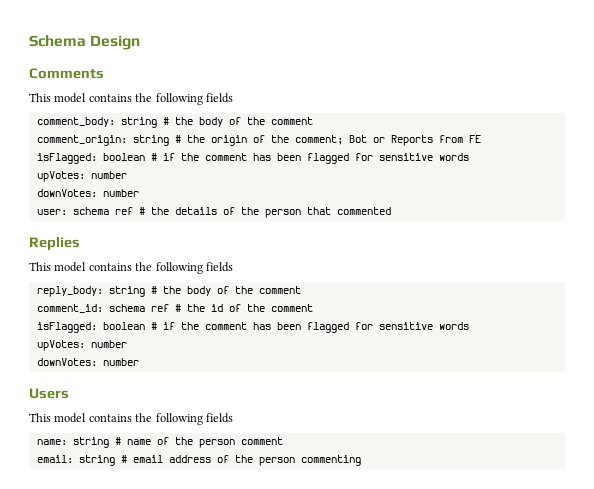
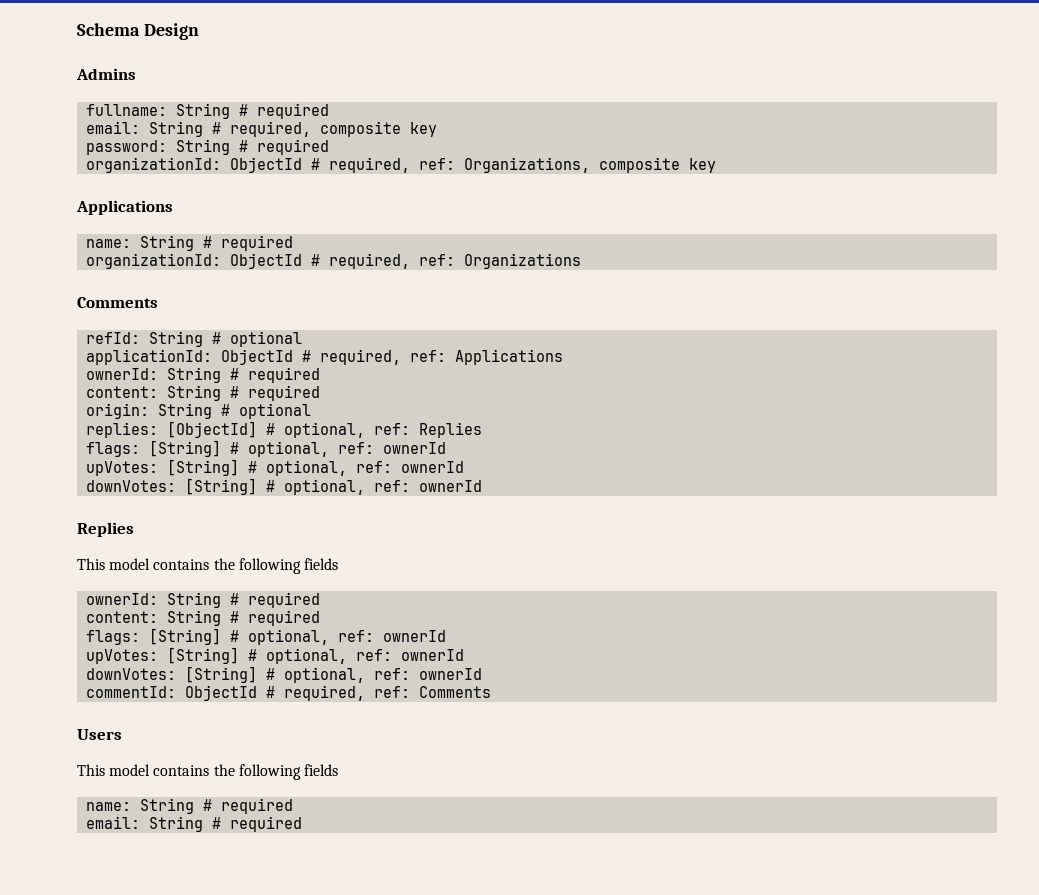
+ Admins
+ fullname: String # required
+ email: String # required, composite key
+ password: String # required
+ organizationId: ObjectId # required, ref: Organizations, composite key
+ Applications
+ name: String # required
+ organizationId: ObjectId # required, ref: Organizations
  Comments
- This model contains the following fields
- comment_body: string # the body of the comment
- comment_origin: string # the origin of the comment; Bot or Reports from FE
- isFlagged: boolean # if the comment has been flagged for sensitive words
- upVotes: number
- downVotes: number
- user: schema ref # the details of the person that commented
+ refId: String # optional
+ applicationId: ObjectId # required, ref: Applications
+ ownerId: String # required
+ content: String # required
+ origin: String # optional
+ replies: [ObjectId] # optional, ref: Replies
+ flags: [String] # optional, ref: ownerId
+ upVotes: [String] # optional, ref: ownerId
+ downVotes: [String] # optional, ref: ownerId
  Replies
  This model contains the following fields
- reply_body: string # the body of the comment
- comment_id: schema ref # the id of the comment
- isFlagged: boolean # if the comment has been flagged for sensitive words
- upVotes: number
- downVotes: number
+ ownerId: String # required
+ content: String # required
+ flags: [String] # optional, ref: ownerId
+ upVotes: [String] # optional, ref: ownerId
+ downVotes: [String] # optional, ref: ownerId
+ commentId: ObjectId # required, ref: Comments
  Users
  This model contains the following fields
- name: string # name of the person comment
- email: string # email address of the person commenting
+ name: String # required
+ email: String # required

